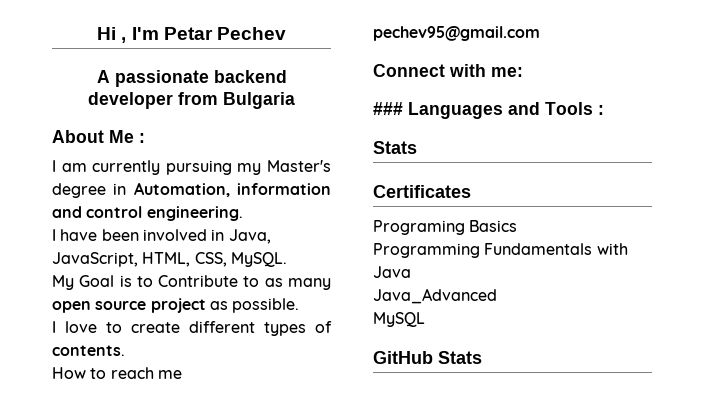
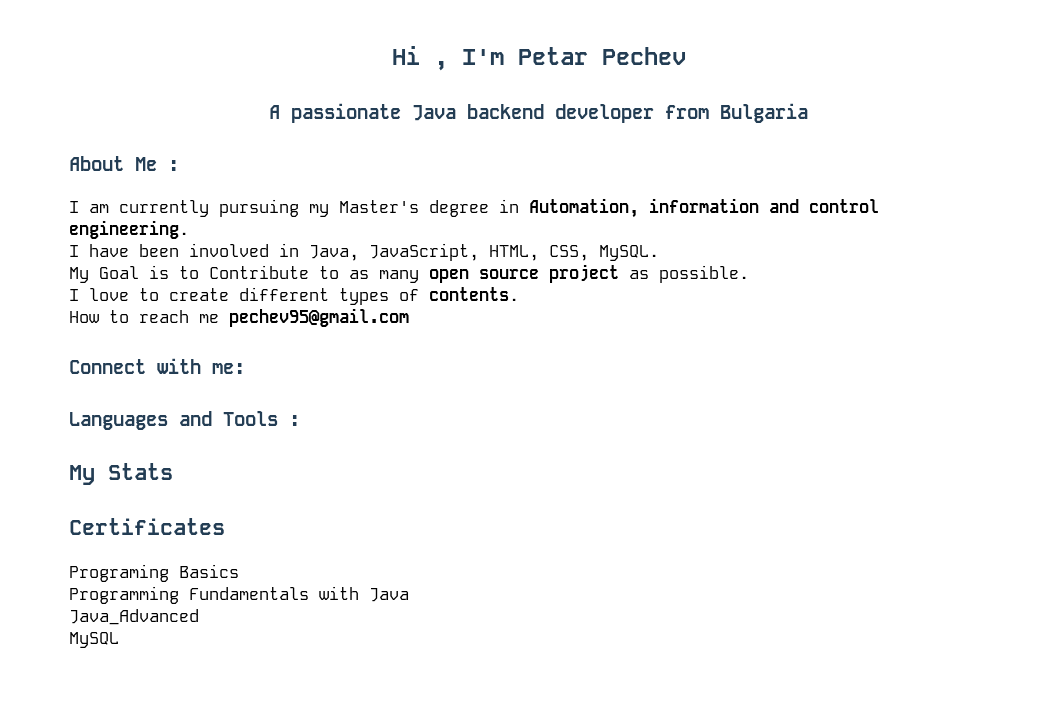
- A passionate backend developer from Bulgaria
+ A passionate Java backend developer from Bulgaria
- ### Languages and Tools :
- Stats
+ Languages and Tools :
+ My Stats
- GitHub Stats

